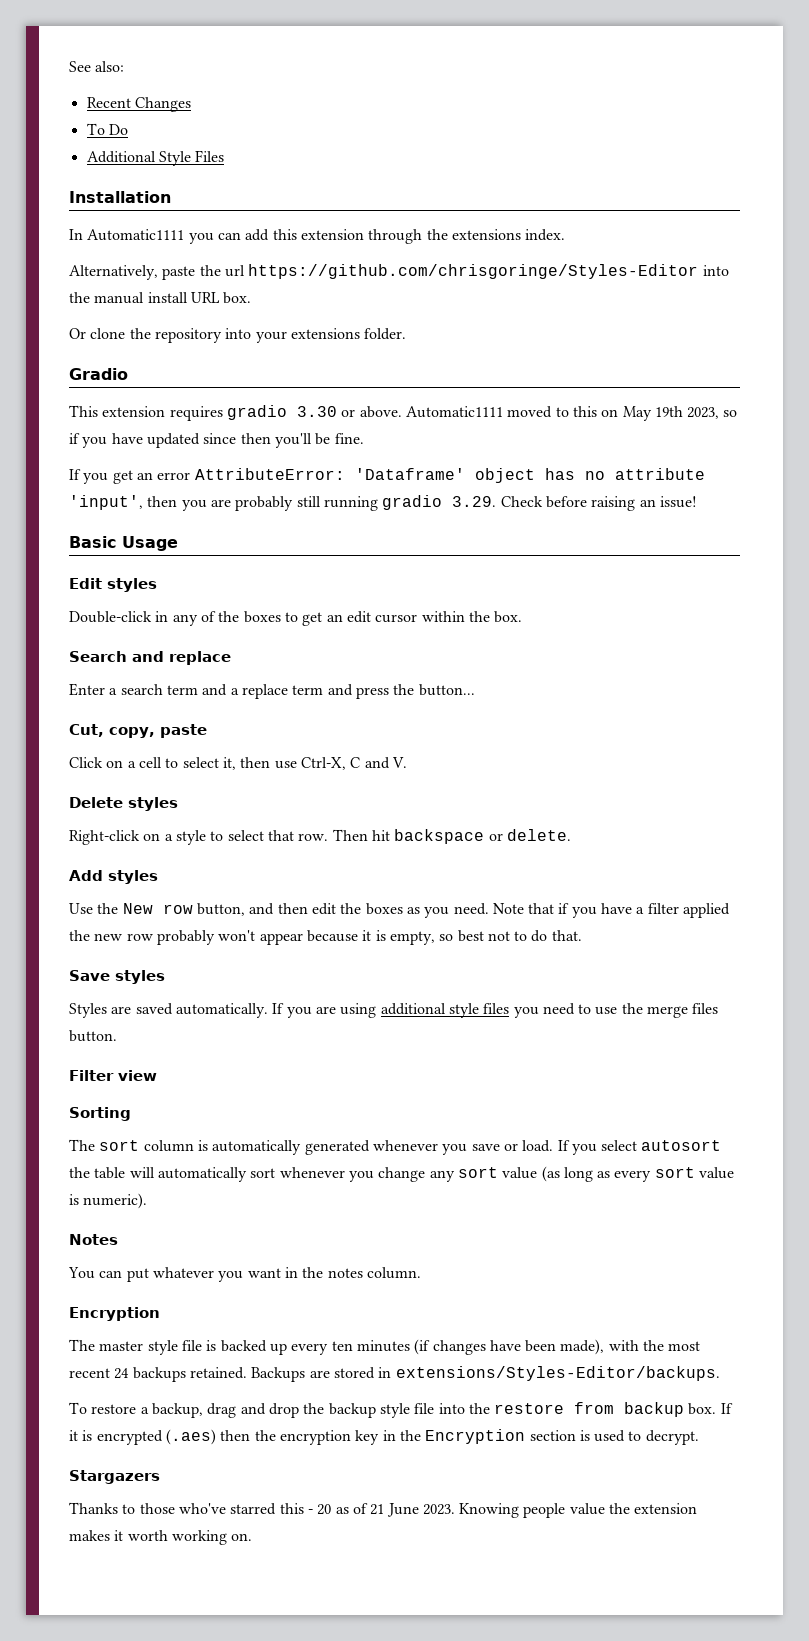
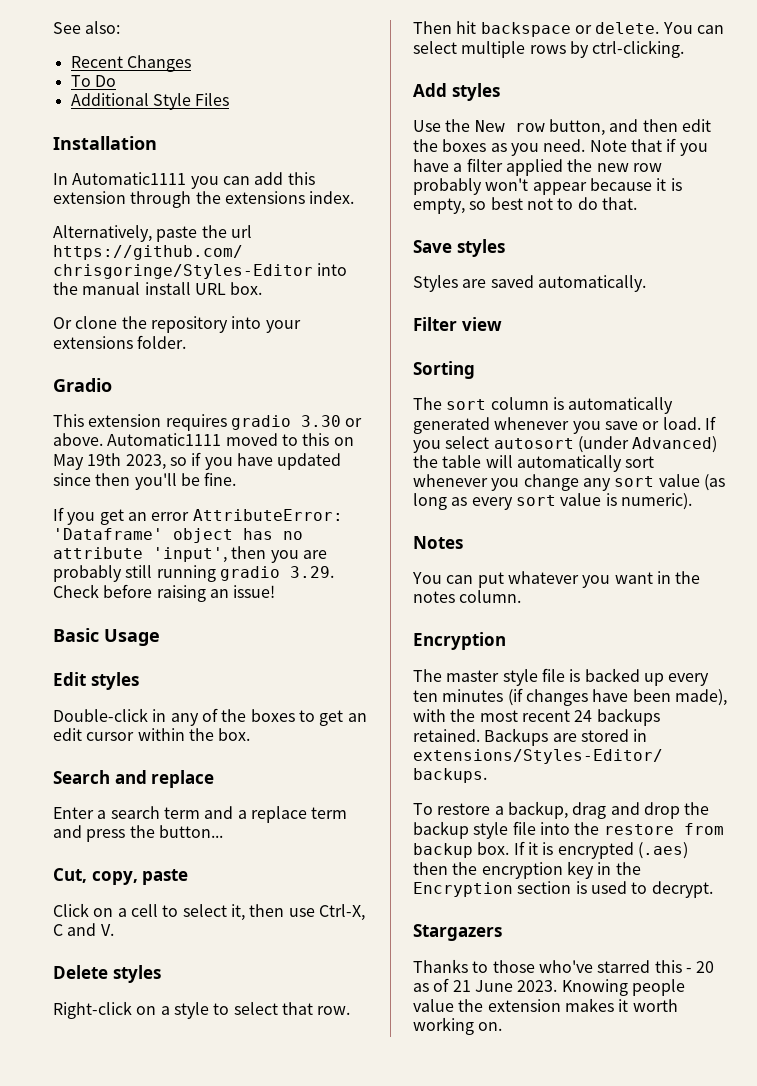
+ You can select multiple rows by ctrl-clicking.
- If you are using additional style files you need to use the merge files button.
- If you select autosort the table will automatically sort whenever you change any sort value (as long as every sort value is numeric).
+ If you select autosort (under Advanced) the table will automatically sort whenever you change any sort value (as long as every sort value is numeric).

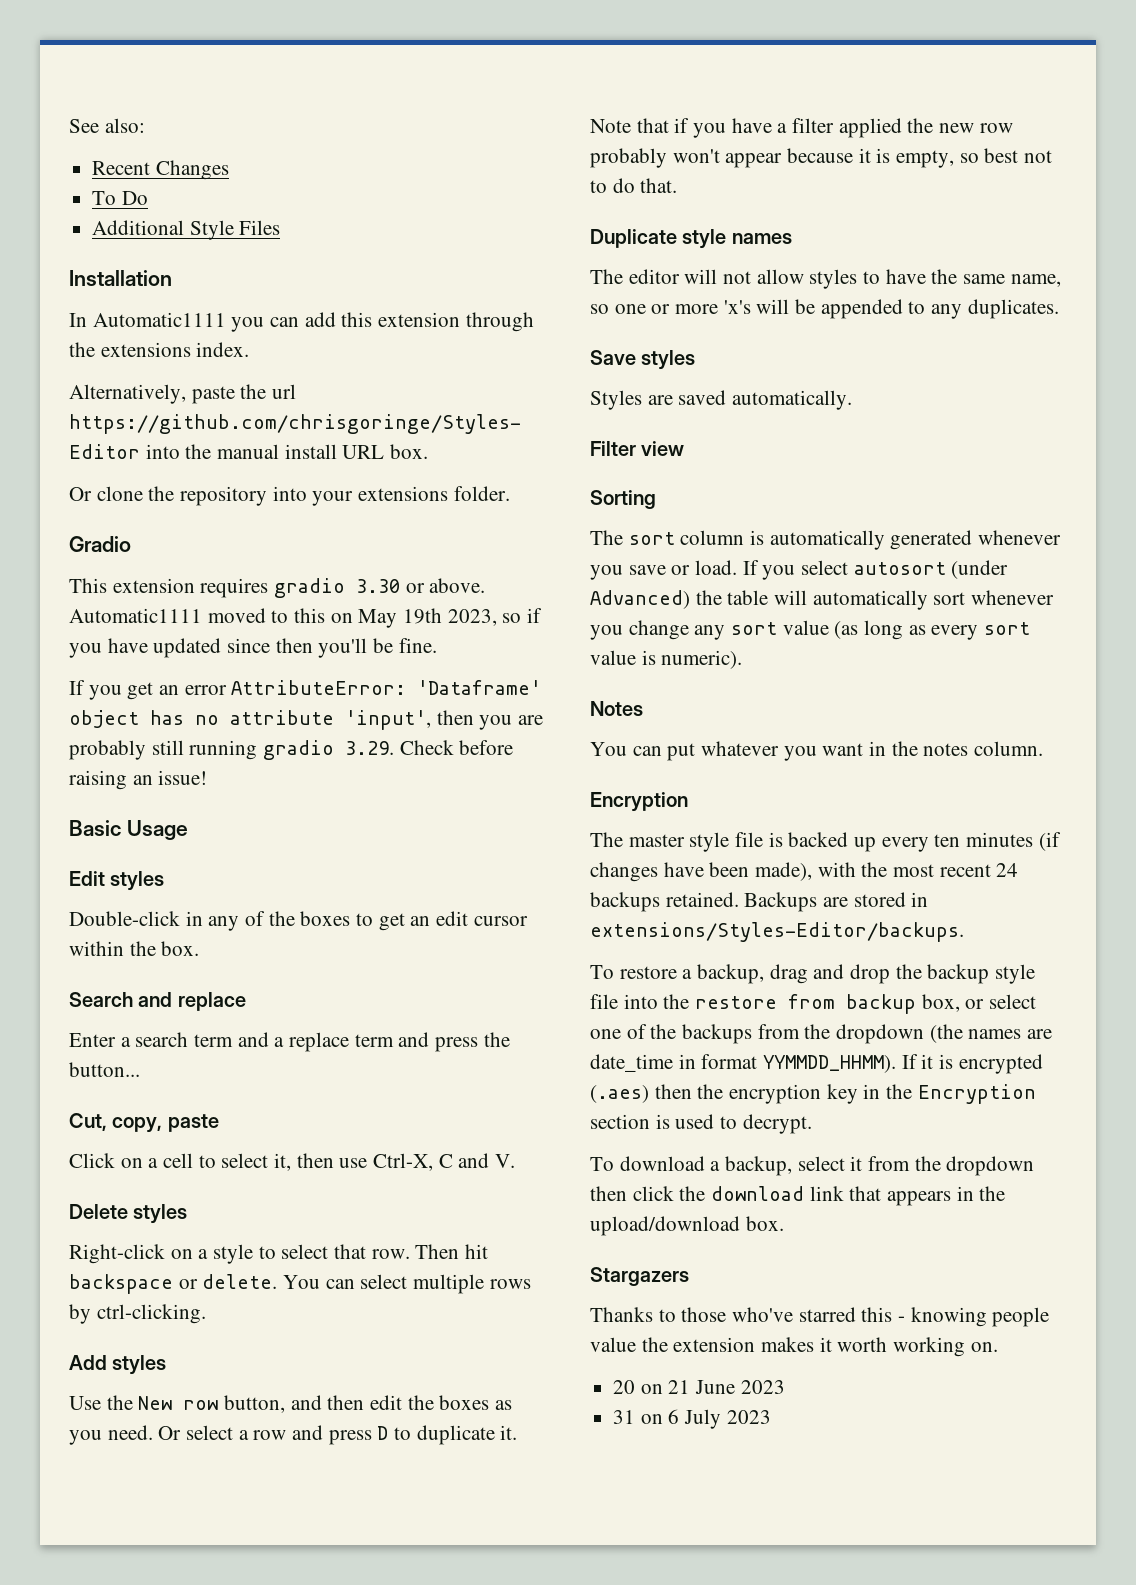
+ Or select a row and press D to duplicate it.
+ Duplicate style names
+ The editor will not allow styles to have the same name, so one or more 'x's will be appended to any duplicates.
- To restore a backup, drag and drop the backup style file into the restore from backup box.
+ To restore a backup, drag and drop the backup style file into the restore from backup box, or select one of the backups from the dropdown (the names are date_time in format YYMMDD_HHMM).
+ To download a backup, select it from the dropdown then click the download link that appears in the upload/download box.
- Thanks to those who've starred this - 20 as of 21 June 2023. Knowing people value the extension makes it worth working on.
+ Thanks to those who've starred this - knowing people value the extension makes it worth working on.
+ 20 on 21 June 2023
+ 31 on 6 July 2023

